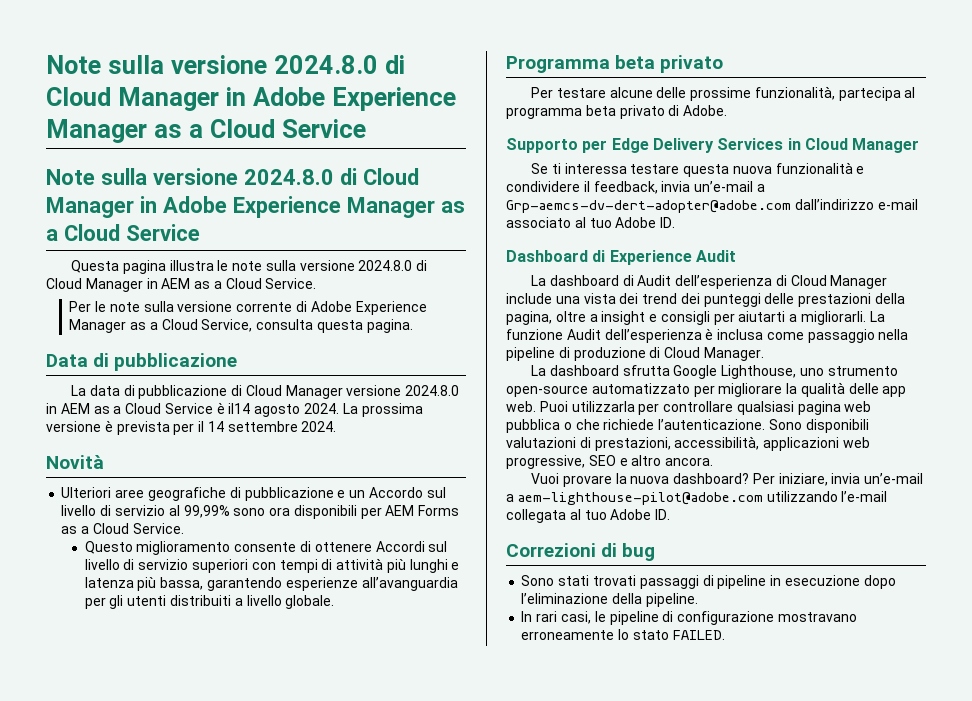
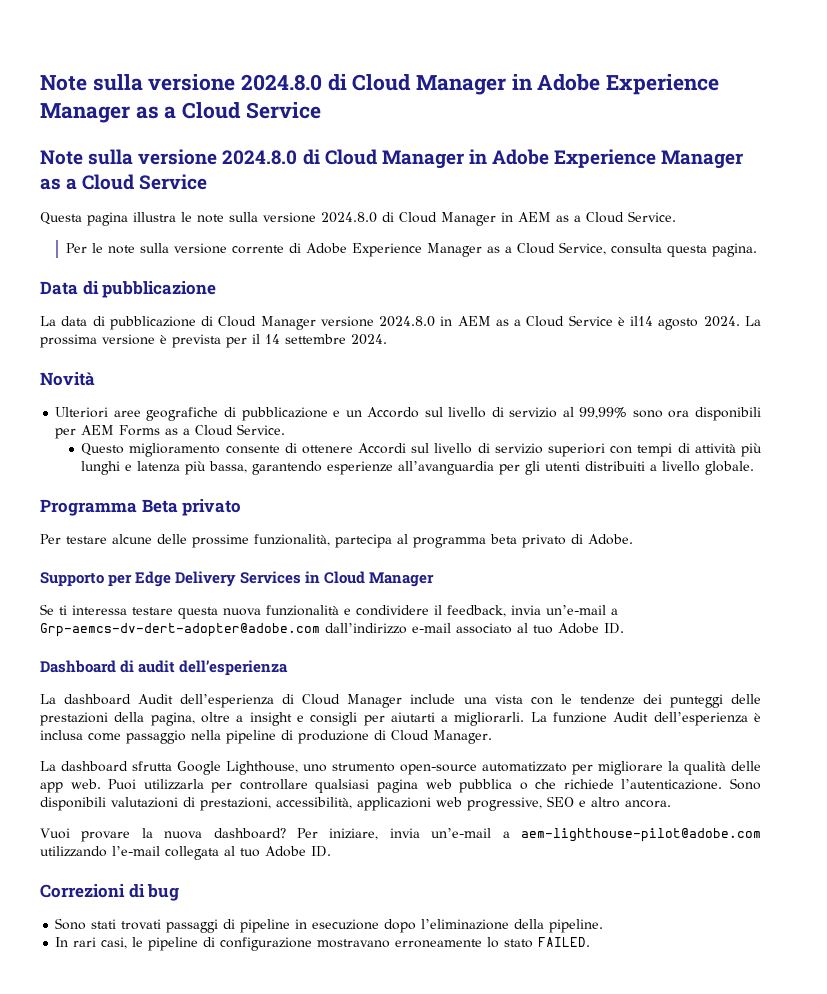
- Programma beta privato
+ Programma Beta privato
- Dashboard di Experience Audit
- La dashboard di Audit dell’esperienza di Cloud Manager include una vista dei trend dei punteggi delle prestazioni della pagina, oltre a insight e consigli per aiutarti a migliorarli.
+ Dashboard di audit dell’esperienza
+ La dashboard Audit dell’esperienza di Cloud Manager include una vista con le tendenze dei punteggi delle prestazioni della pagina, oltre a insight e consigli per aiutarti a migliorarli.

